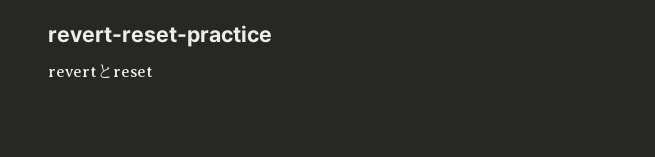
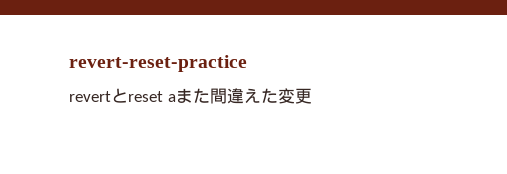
- revertとreset
+ revertとreset aまた間違えた変更

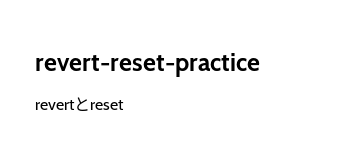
- revertとreset aまた間違えた変更
+ revertとreset

